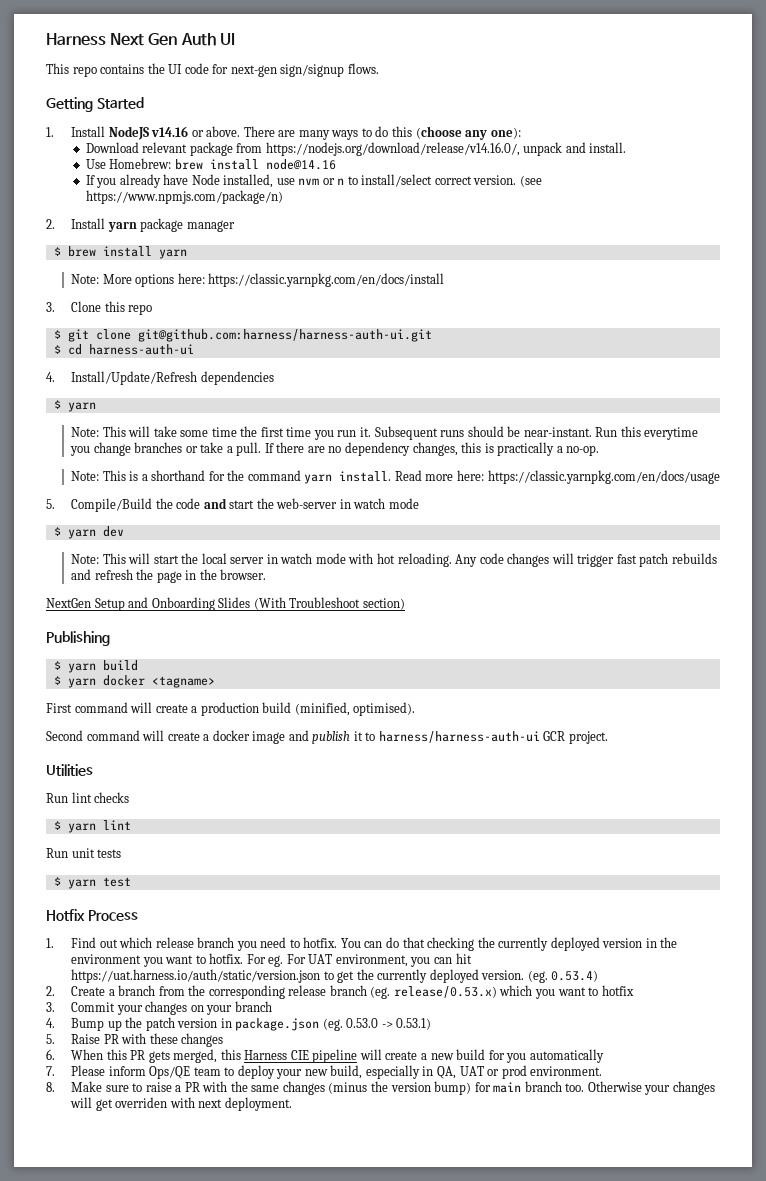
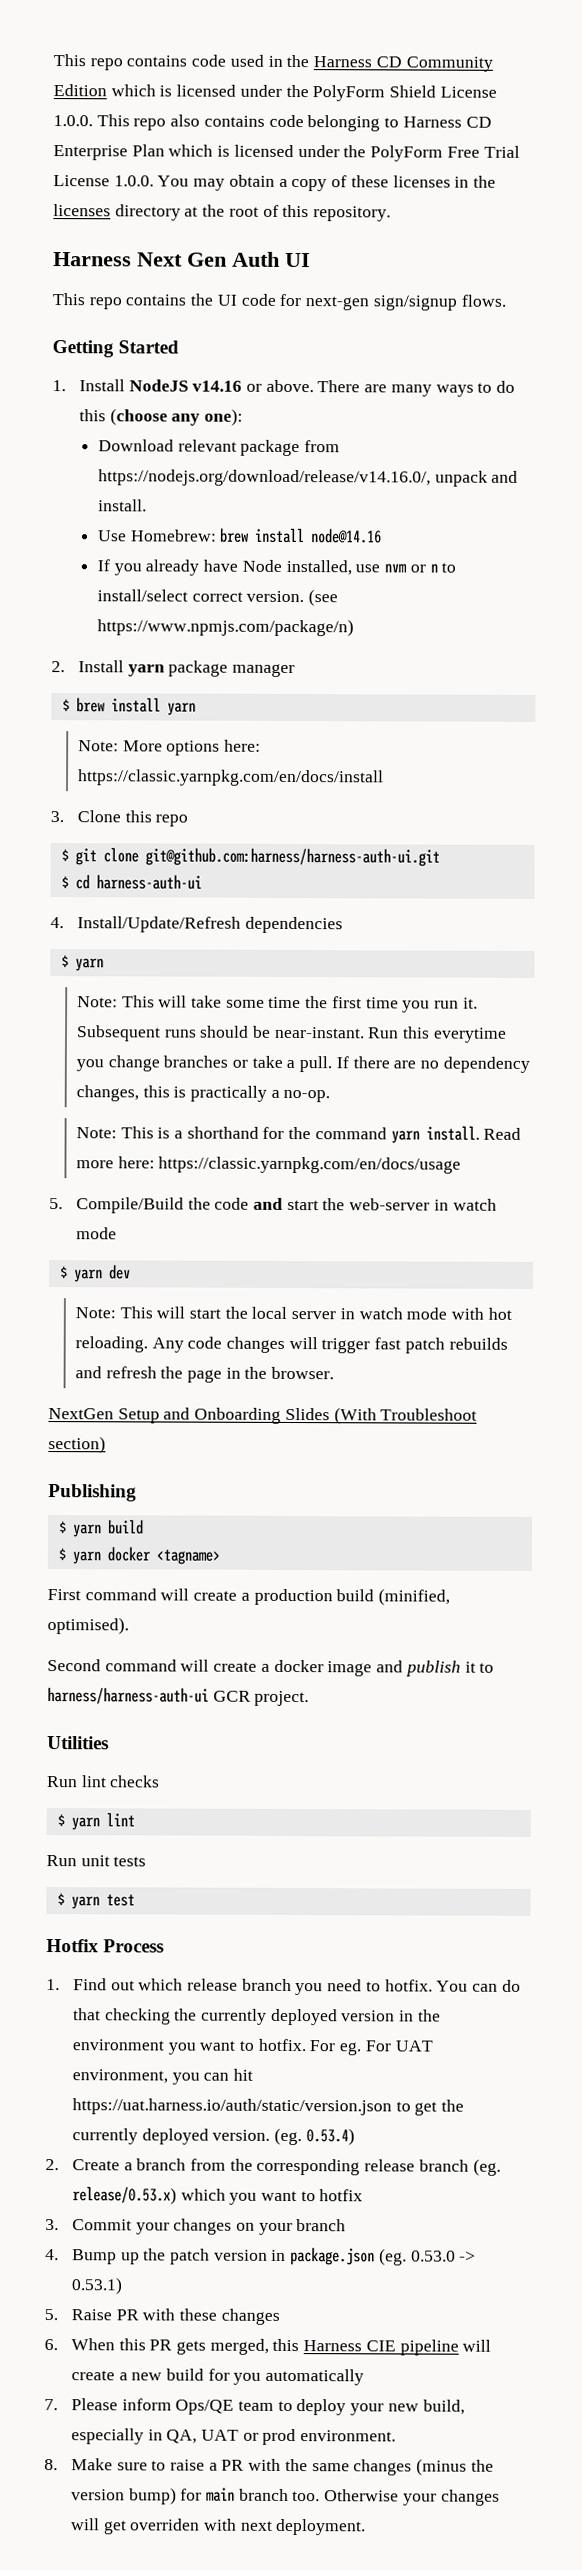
+ This repo contains code used in the Harness CD Community Edition which is licensed under the PolyForm Shield License 1.0.0. This repo also contains code belonging to Harness CD Enterprise Plan which is licensed under the PolyForm Free Trial License 1.0.0. You may obtain a copy of these licenses in the licenses directory at the root of this repository.

